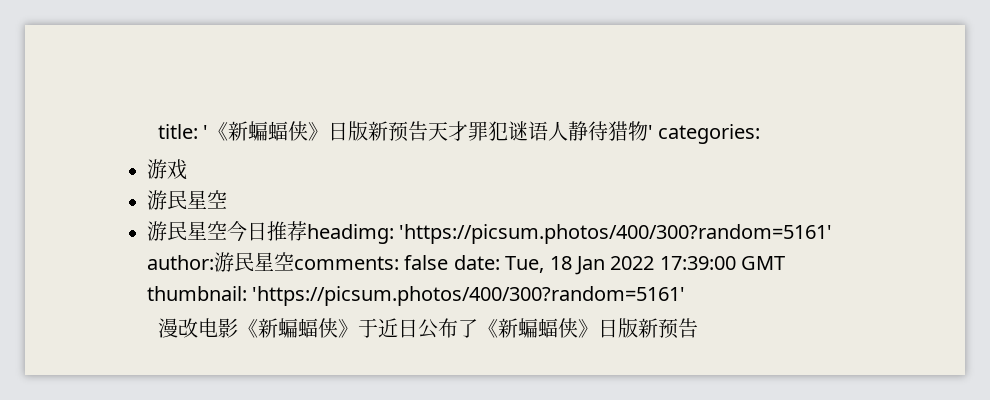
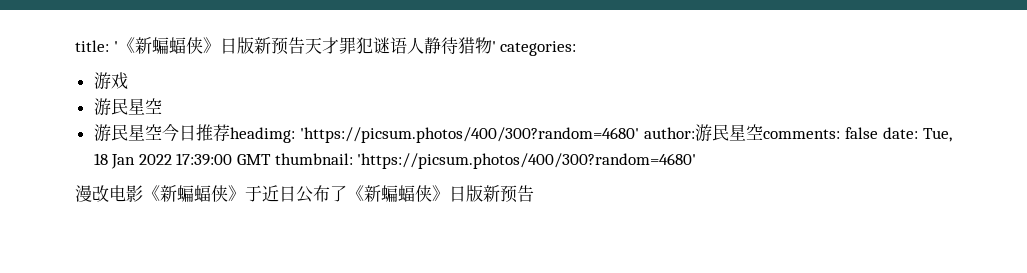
- 游民星空今日推荐headimg: 'https://picsum.photos/400/300?random=5161' author:游民星空comments: false date: Tue, 18 Jan 2022 17:39:00 GMT thumbnail: 'https://picsum.photos/400/300?random=5161'
+ 游民星空今日推荐headimg: 'https://picsum.photos/400/300?random=4680' author:游民星空comments: false date: Tue, 18 Jan 2022 17:39:00 GMT thumbnail: 'https://picsum.photos/400/300?random=4680'

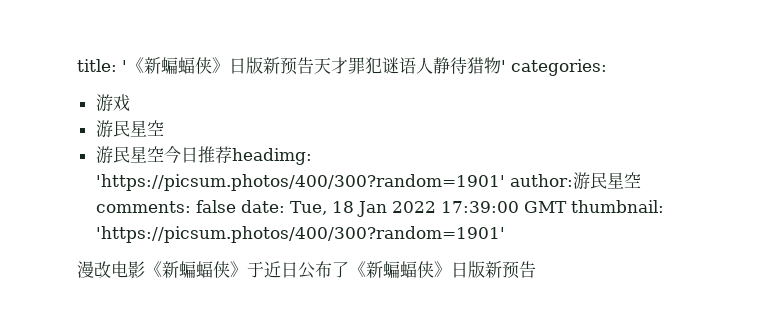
- 游民星空今日推荐headimg: 'https://picsum.photos/400/300?random=4680' author:游民星空comments: false date: Tue, 18 Jan 2022 17:39:00 GMT thumbnail: 'https://picsum.photos/400/300?random=4680'
+ 游民星空今日推荐headimg: 'https://picsum.photos/400/300?random=1901' author:游民星空comments: false date: Tue, 18 Jan 2022 17:39:00 GMT thumbnail: 'https://picsum.photos/400/300?random=1901'

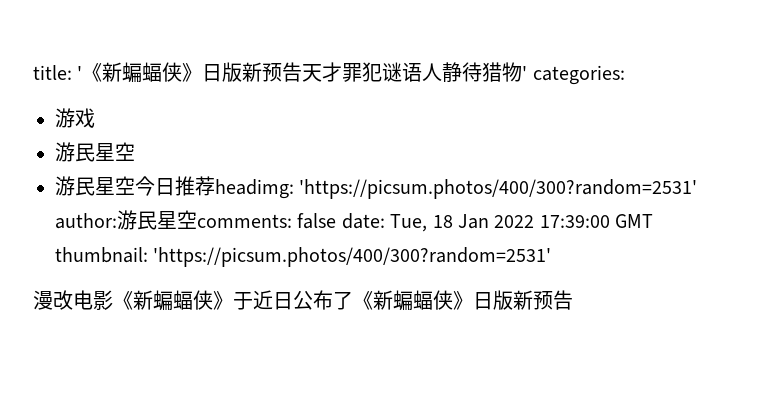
- 游民星空今日推荐headimg: 'https://picsum.photos/400/300?random=1901' author:游民星空comments: false date: Tue, 18 Jan 2022 17:39:00 GMT thumbnail: 'https://picsum.photos/400/300?random=1901'
+ 游民星空今日推荐headimg: 'https://picsum.photos/400/300?random=2531' author:游民星空comments: false date: Tue, 18 Jan 2022 17:39:00 GMT thumbnail: 'https://picsum.photos/400/300?random=2531'

